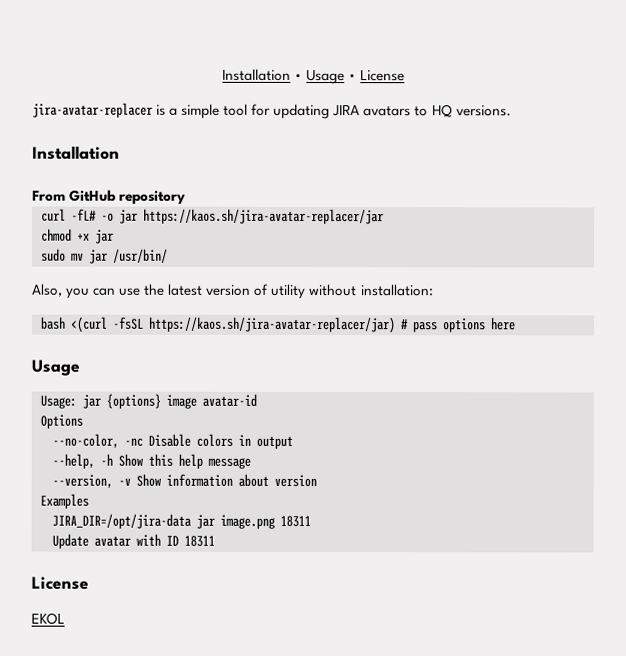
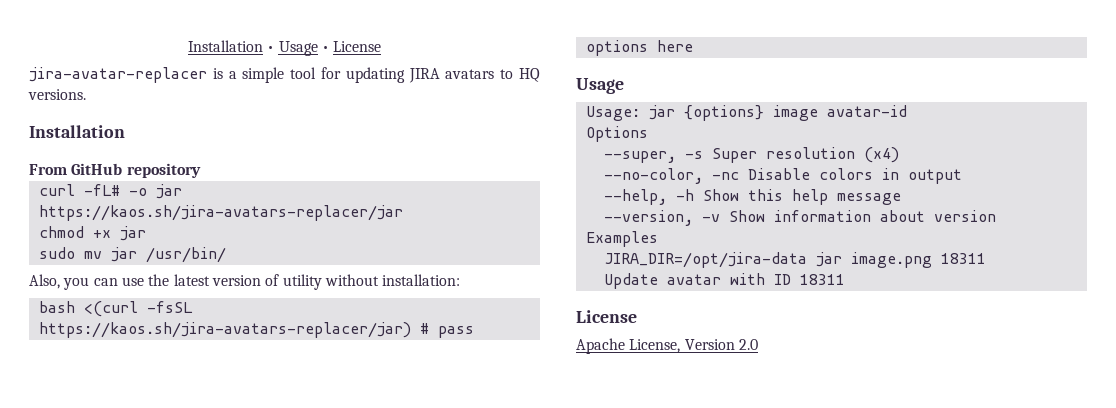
- curl -fL# -o jar https://kaos.sh/jira-avatar-replacer/jar
+ curl -fL# -o jar https://kaos.sh/jira-avatars-replacer/jar
- bash <(curl -fsSL https://kaos.sh/jira-avatar-replacer/jar) # pass options here
+ bash <(curl -fsSL https://kaos.sh/jira-avatars-replacer/jar) # pass options here
+ --super, -s Super resolution (x4)
- EKOL
+ Apache License, Version 2.0

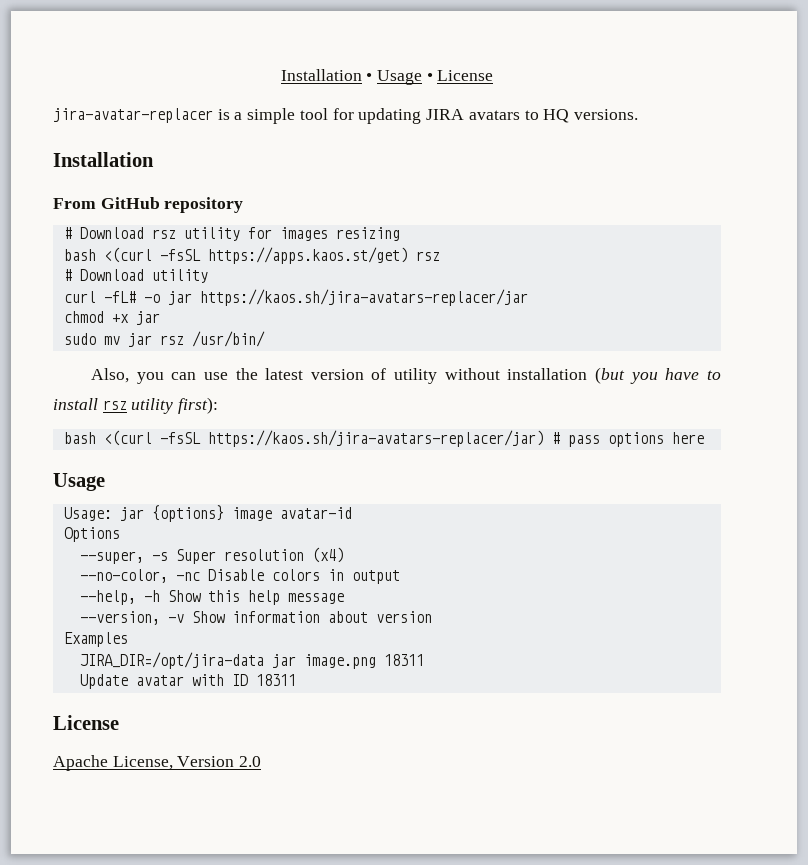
+ # Download rsz utility for images resizing
+ bash <(curl -fsSL https://apps.kaos.st/get) rsz
+ # Download utility
- sudo mv jar /usr/bin/
+ sudo mv jar rsz /usr/bin/
- Also, you can use the latest version of utility without installation:
+ Also, you can use the latest version of utility without installation (but you have to install rsz utility first):

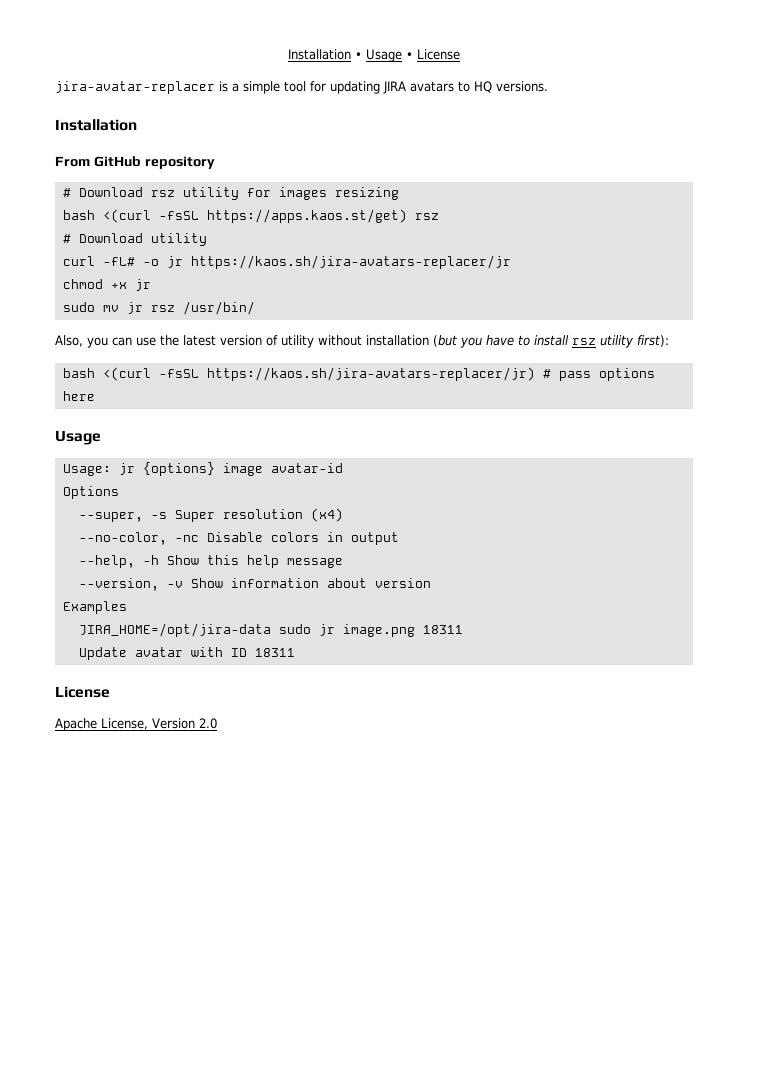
- curl -fL# -o jar https://kaos.sh/jira-avatars-replacer/jar
+ curl -fL# -o jr https://kaos.sh/jira-avatars-replacer/jr
- chmod +x jar
+ chmod +x jr
- sudo mv jar rsz /usr/bin/
+ sudo mv jr rsz /usr/bin/
- bash <(curl -fsSL https://kaos.sh/jira-avatars-replacer/jar) # pass options here
+ bash <(curl -fsSL https://kaos.sh/jira-avatars-replacer/jr) # pass options here
- Usage: jar {options} image avatar-id
+ Usage: jr {options} image avatar-id
- JIRA_DIR=/opt/jira-data jar image.png 18311
+ JIRA_HOME=/opt/jira-data sudo jr image.png 18311

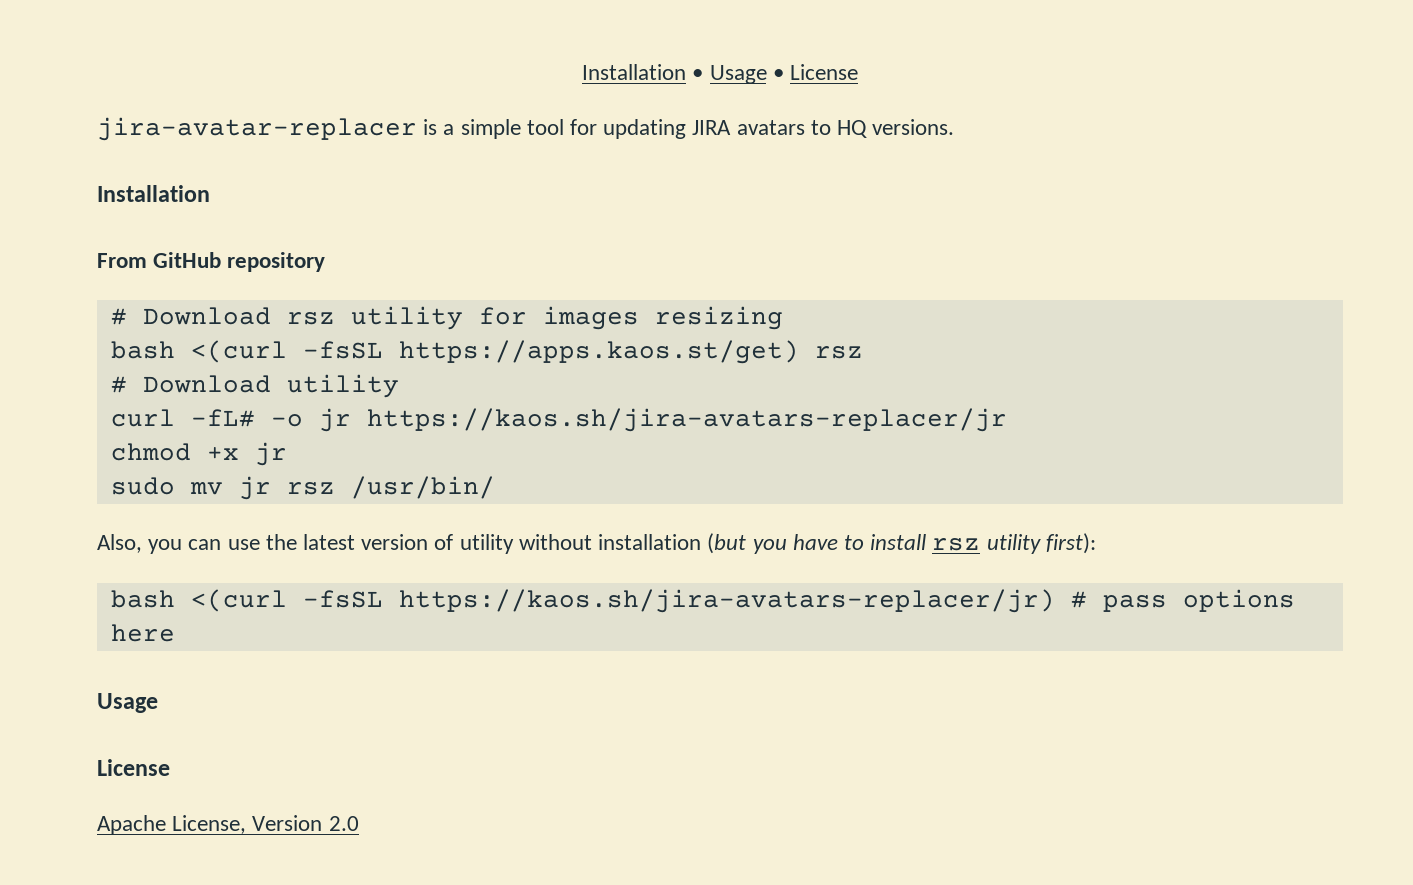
- Usage: jr {options} image avatar-id
- Options
- --super, -s Super resolution (x4)
- --no-color, -nc Disable colors in output
- --help, -h Show this help message
- --version, -v Show information about version
- Examples
- JIRA_HOME=/opt/jira-data sudo jr image.png 18311
- Update avatar with ID 18311

